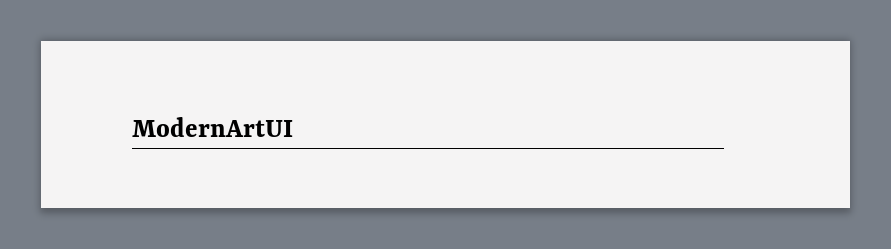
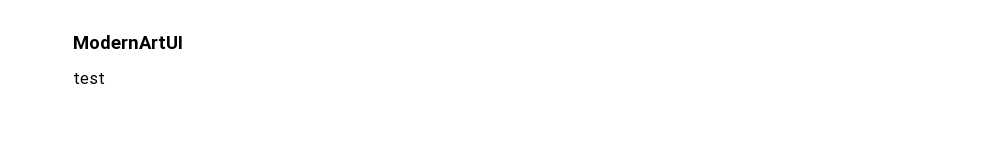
+ test

